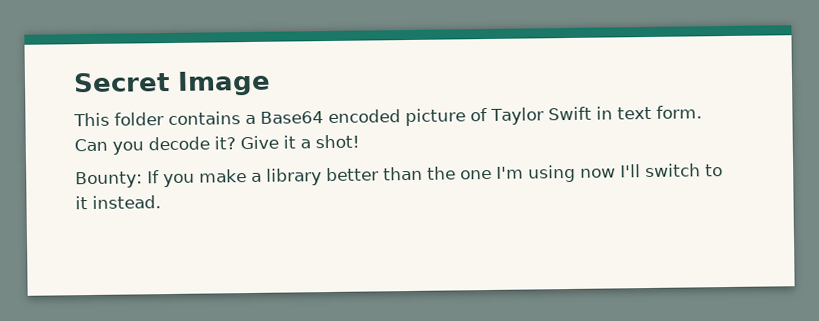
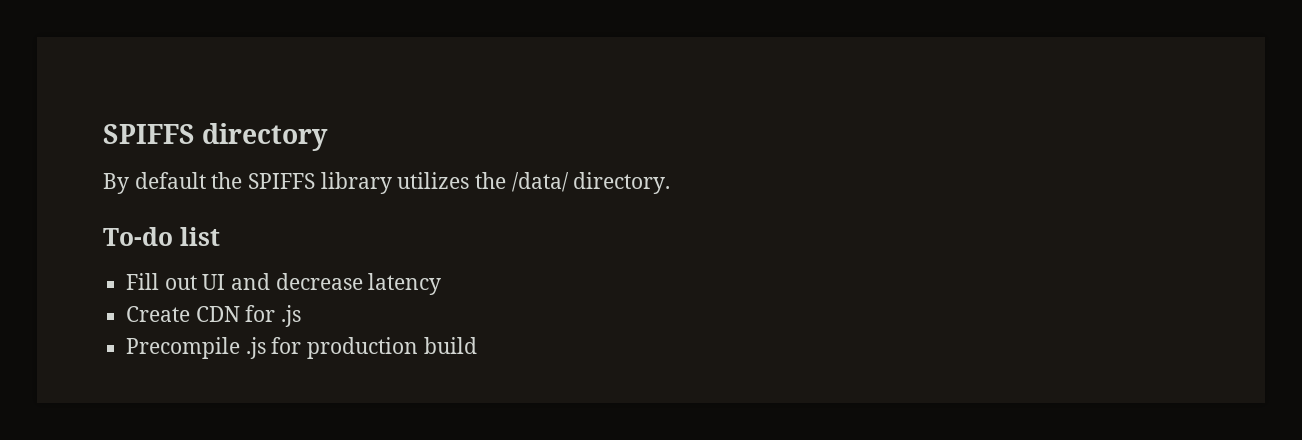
- Secret Image
- This folder contains a Base64 encoded picture of Taylor Swift in text form. Can you decode it? Give it a shot!
- Bounty: If you make a library better than the one I'm using now I'll switch to it instead.
+ SPIFFS directory
+ By default the SPIFFS library utilizes the /data/ directory.
+ To-do list
+ Fill out UI and decrease latency
+ Create CDN for .js
+ Precompile .js for production build

